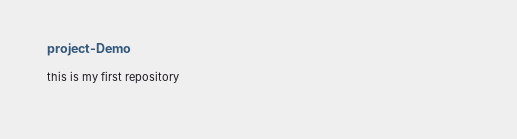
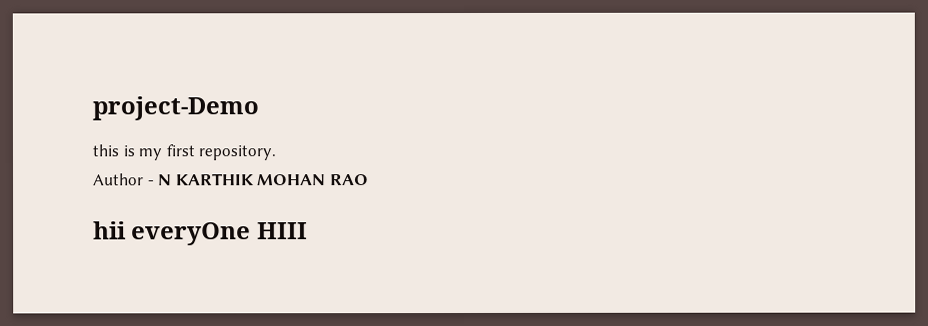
- this is my first repository
+ this is my first repository.
+ Author - N KARTHIK MOHAN RAO
+ hii everyOne HIII

